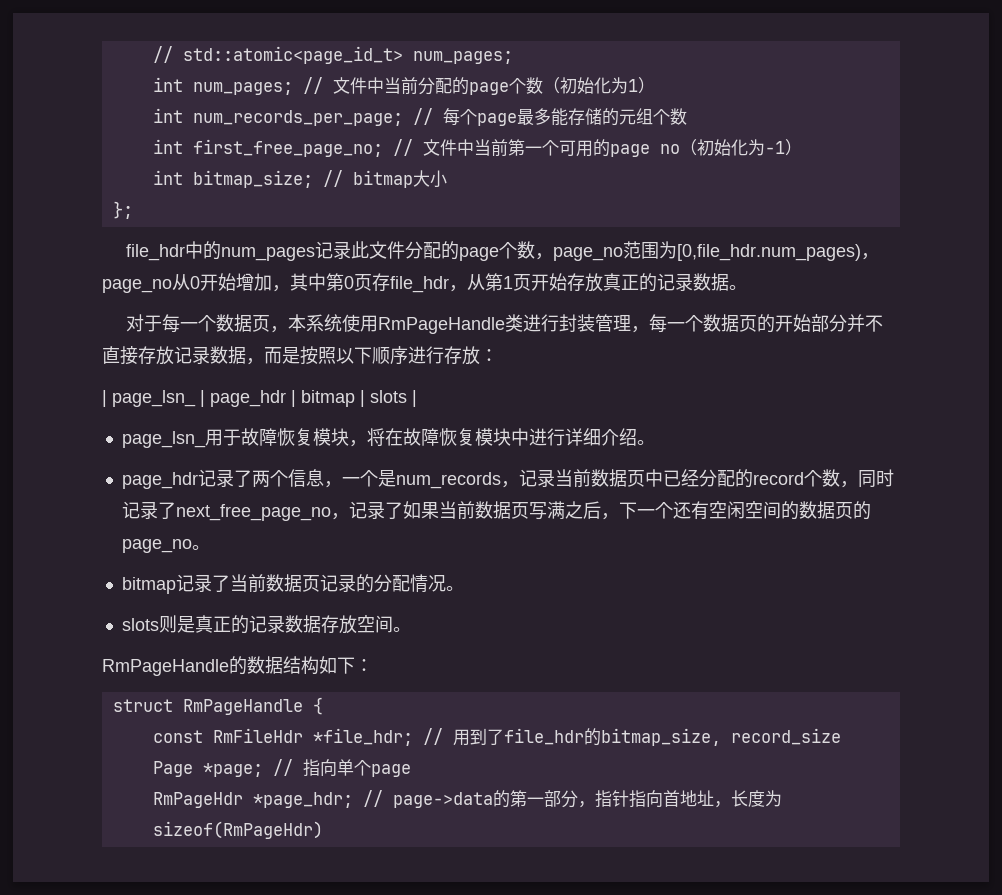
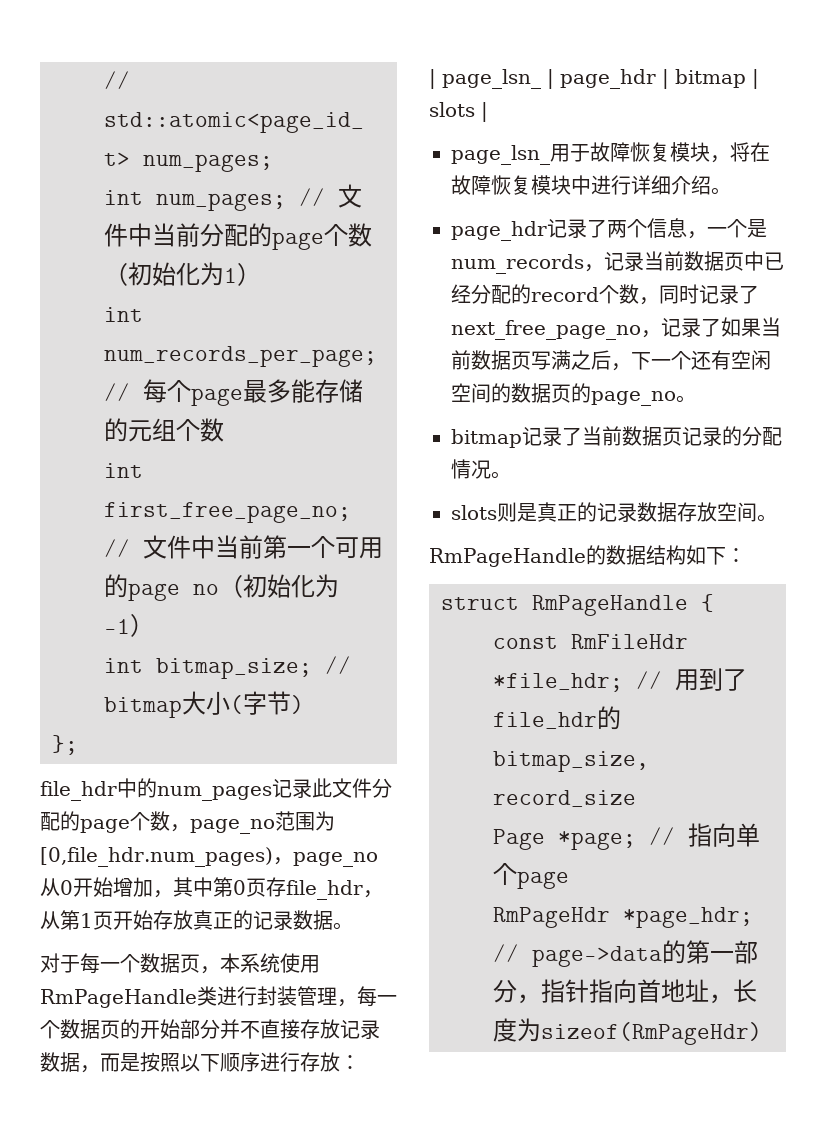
- int bitmap_size; // bitmap大小
+ int bitmap_size; // bitmap大小(字节)

